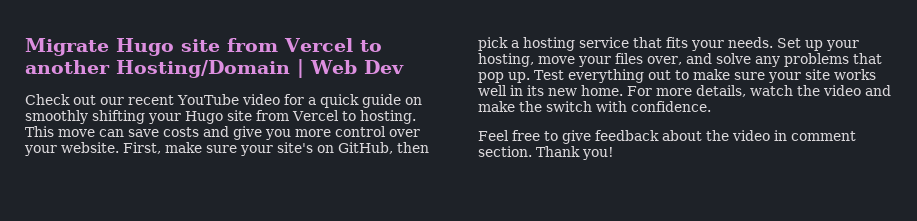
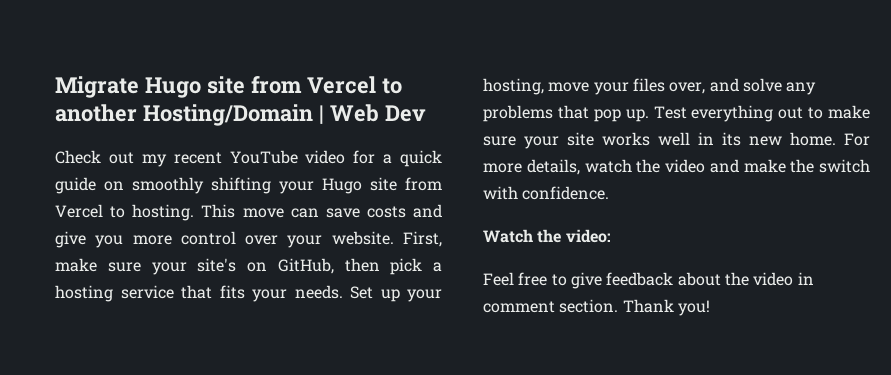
- Check out our recent YouTube video for a quick guide on smoothly shifting your Hugo site from Vercel to hosting.
+ Check out my recent YouTube video for a quick guide on smoothly shifting your Hugo site from Vercel to hosting.
+ Watch the video:

